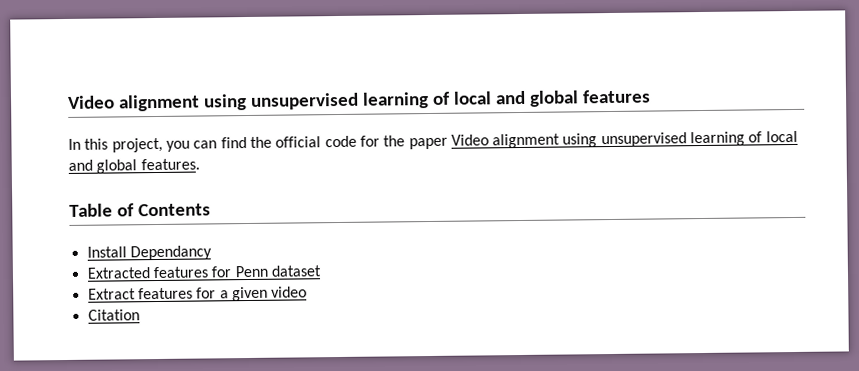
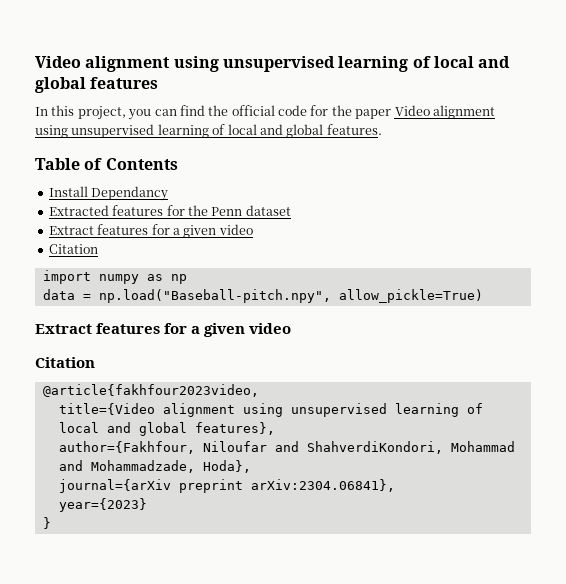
- Extracted features for Penn dataset
+ Extracted features for the Penn dataset
+ import numpy as np
+ data = np.load("Baseball-pitch.npy", allow_pickle=True)
+ Extract features for a given video
+ Citation
+ @article{fakhfour2023video,
+ title={Video alignment using unsupervised learning of local and global features},
+ author={Fakhfour, Niloufar and ShahverdiKondori, Mohammad and Mohammadzade, Hoda},
+ journal={arXiv preprint arXiv:2304.06841},
+ year={2023}
+ }

